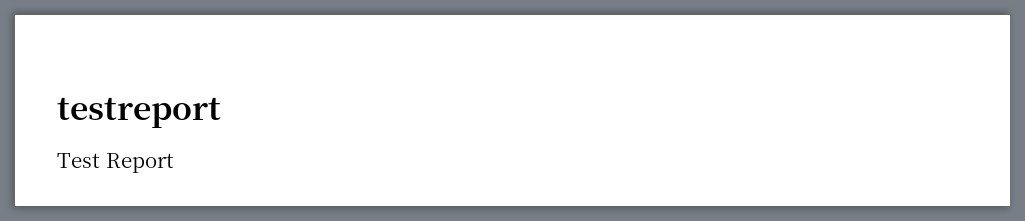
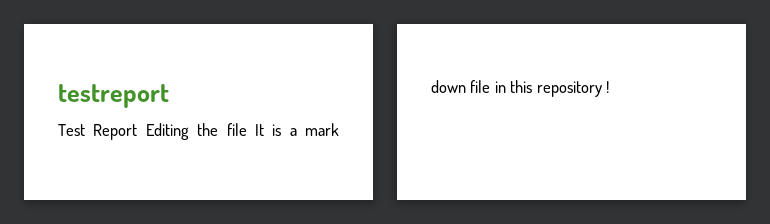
- Test Report
+ Test Report Editing the file It is a mark down file in this repository !

